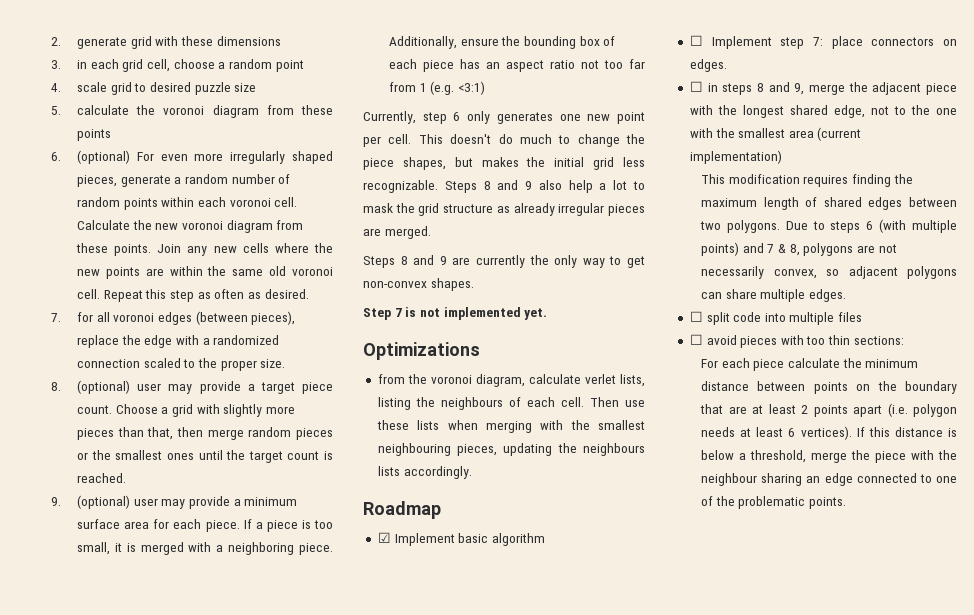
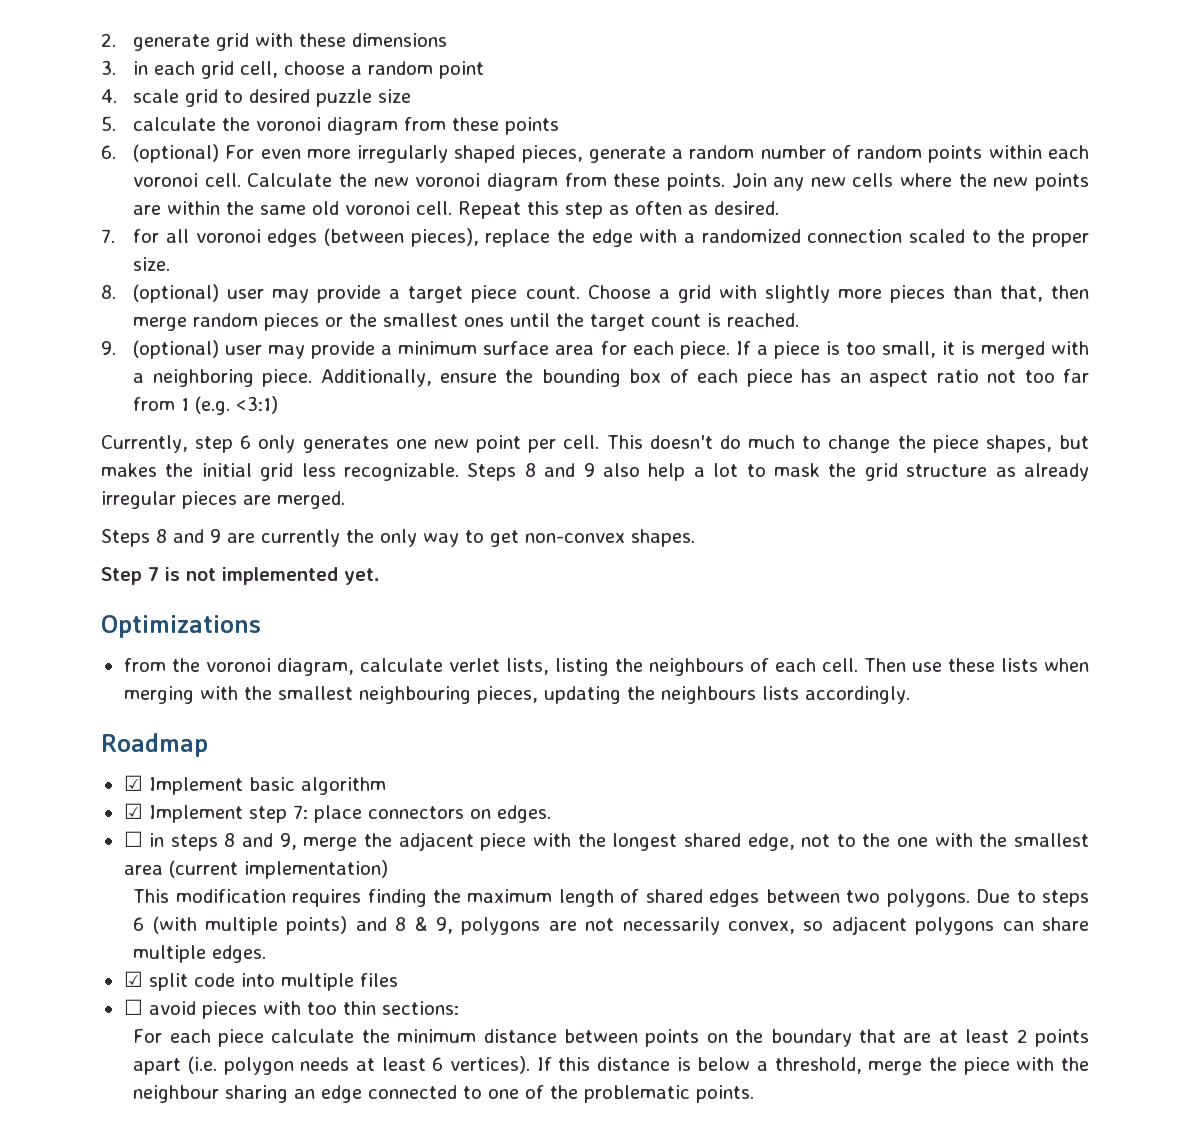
- ☐ Implement step 7: place connectors on edges.
+ ☑ Implement step 7: place connectors on edges.
- Due to steps 6 (with multiple points) and 7 & 8, polygons are not necessarily convex, so adjacent polygons can share multiple edges.
+ Due to steps 6 (with multiple points) and 8 & 9, polygons are not necessarily convex, so adjacent polygons can share multiple edges.
- ☐ split code into multiple files
+ ☑ split code into multiple files

